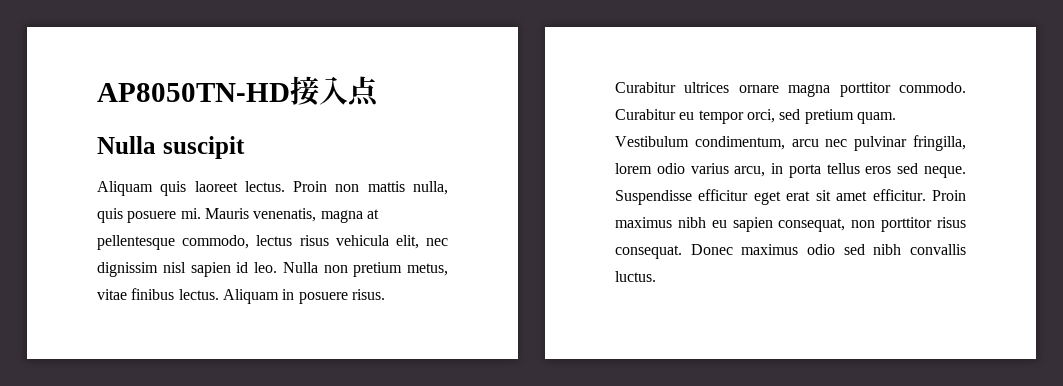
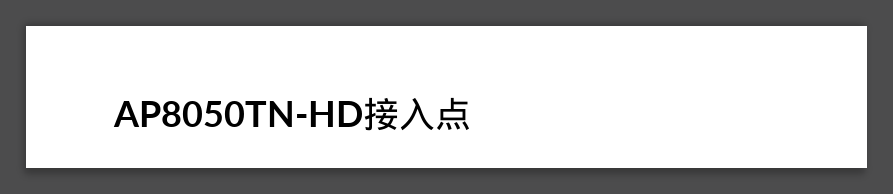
- Nulla suscipit
- Aliquam quis laoreet lectus. Proin non mattis nulla, quis posuere mi. Mauris venenatis, magna at pellentesque commodo, lectus risus vehicula elit, nec dignissim nisl sapien id leo. Nulla non pretium metus, vitae finibus lectus. Aliquam in posuere risus. Curabitur ultrices ornare magna porttitor commodo. Curabitur eu tempor orci, sed pretium quam. Vestibulum condimentum, arcu nec pulvinar fringilla, lorem odio varius arcu, in porta tellus eros sed neque. Suspendisse efficitur eget erat sit amet efficitur. Proin maximus nibh eu sapien consequat, non porttitor risus consequat. Donec maximus odio sed nibh convallis luctus.

